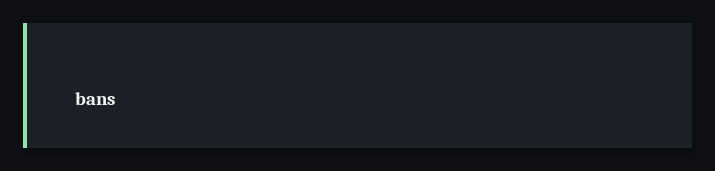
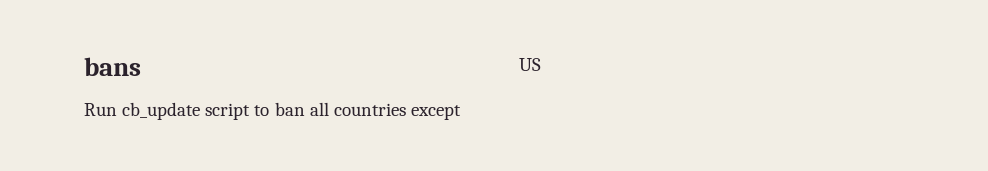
+ Run cb_update script to ban all countries except US

